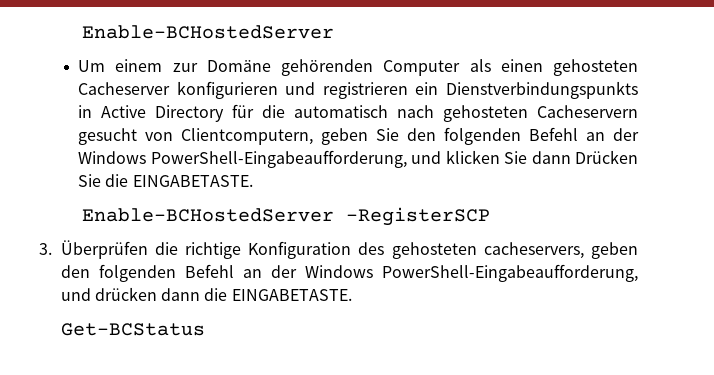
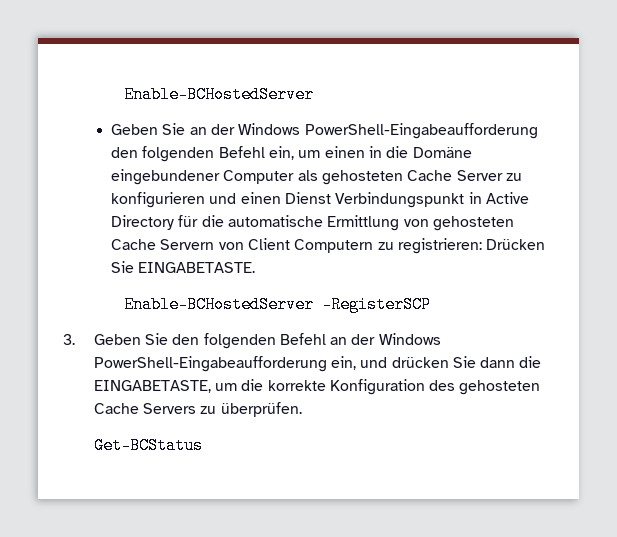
- Um einem zur Domäne gehörenden Computer als einen gehosteten Cacheserver konfigurieren und registrieren ein Dienstverbindungspunkts in Active Directory für die automatisch nach gehosteten Cacheservern gesucht von Clientcomputern, geben Sie den folgenden Befehl an der Windows PowerShell-Eingabeaufforderung, und klicken Sie dann Drücken Sie die EINGABETASTE.
+ Geben Sie an der Windows PowerShell-Eingabeaufforderung den folgenden Befehl ein, um einen in die Domäne eingebundener Computer als gehosteten Cache Server zu konfigurieren und einen Dienst Verbindungspunkt in Active Directory für die automatische Ermittlung von gehosteten Cache Servern von Client Computern zu registrieren: Drücken Sie EINGABETASTE.
  Enable-BCHostedServer -RegisterSCP
- 3. Überprüfen die richtige Konfiguration des gehosteten cacheservers, geben den folgenden Befehl an der Windows PowerShell-Eingabeaufforderung, und drücken dann die EINGABETASTE.
+ 3. Geben Sie den folgenden Befehl an der Windows PowerShell-Eingabeaufforderung ein, und drücken Sie dann die EINGABETASTE, um die korrekte Konfiguration des gehosteten Cache Servers zu überprüfen.

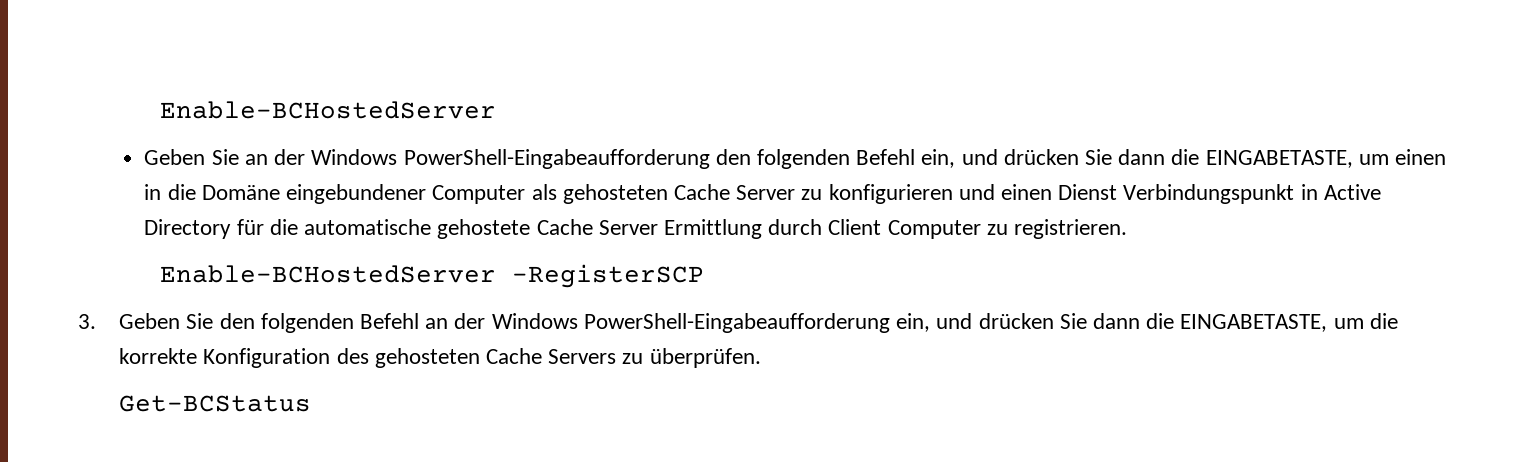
- Geben Sie an der Windows PowerShell-Eingabeaufforderung den folgenden Befehl ein, um einen in die Domäne eingebundener Computer als gehosteten Cache Server zu konfigurieren und einen Dienst Verbindungspunkt in Active Directory für die automatische Ermittlung von gehosteten Cache Servern von Client Computern zu registrieren: Drücken Sie EINGABETASTE.
+ Geben Sie an der Windows PowerShell-Eingabeaufforderung den folgenden Befehl ein, und drücken Sie dann die EINGABETASTE, um einen in die Domäne eingebundener Computer als gehosteten Cache Server zu konfigurieren und einen Dienst Verbindungspunkt in Active Directory für die automatische gehostete Cache Server Ermittlung durch Client Computer zu registrieren.

